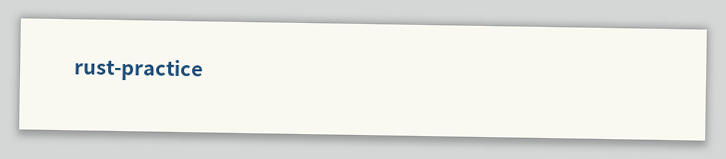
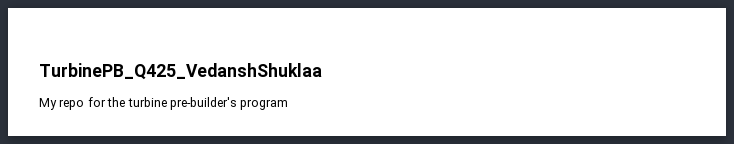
- rust-practice
+ TurbinePB_Q425_VedanshShuklaa
+ My repo for the turbine pre-builder's program

